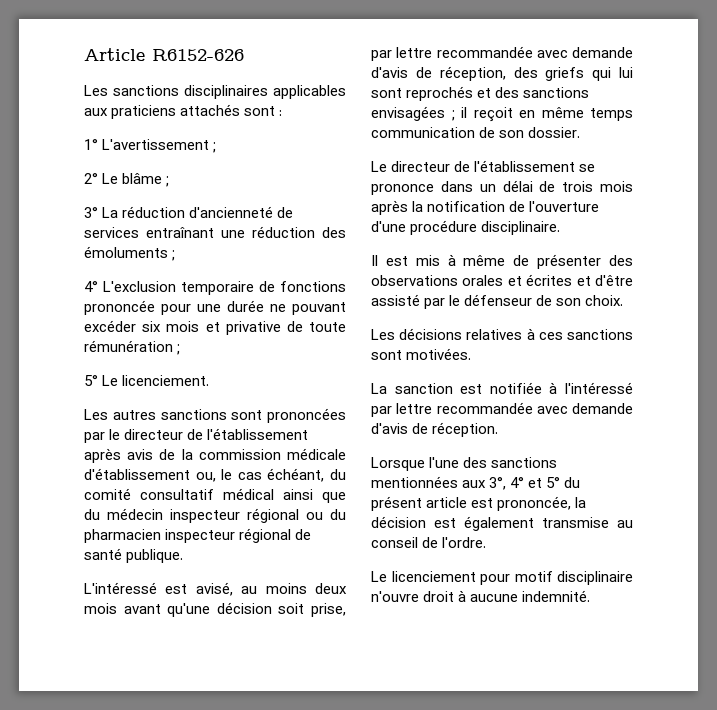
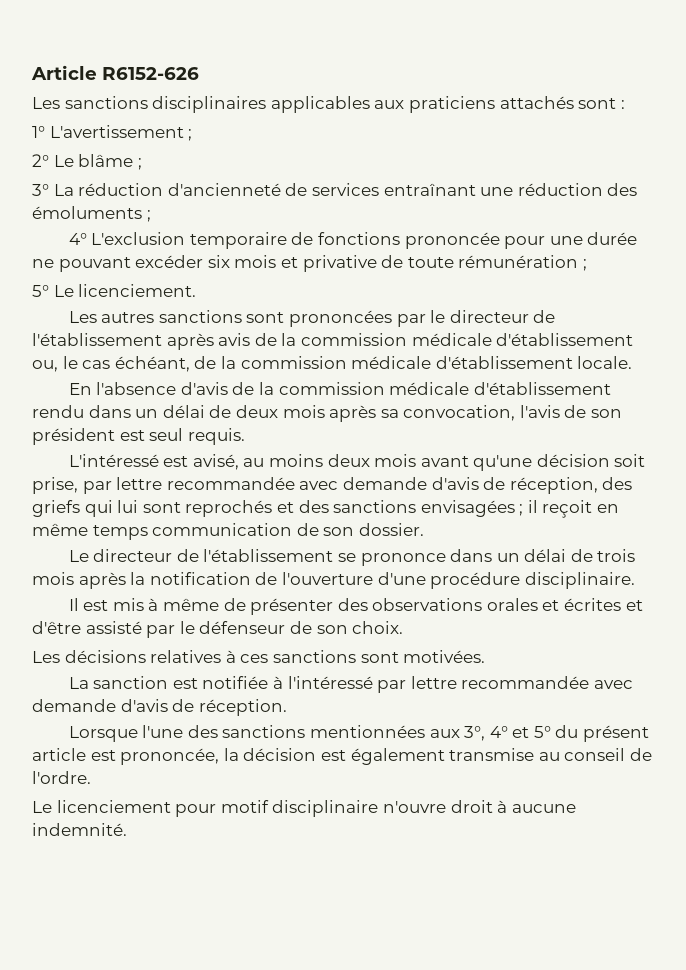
- Les autres sanctions sont prononcées par le directeur de l'établissement après avis de la commission médicale d'établissement ou, le cas échéant, du comité consultatif médical ainsi que du médecin inspecteur régional ou du pharmacien inspecteur régional de santé publique.
+ Les autres sanctions sont prononcées par le directeur de l'établissement après avis de la commission médicale d'établissement ou, le cas échéant, de la commission médicale d'établissement locale.
+ En l'absence d'avis de la commission médicale d'établissement rendu dans un délai de deux mois après sa convocation, l'avis de son président est seul requis.

